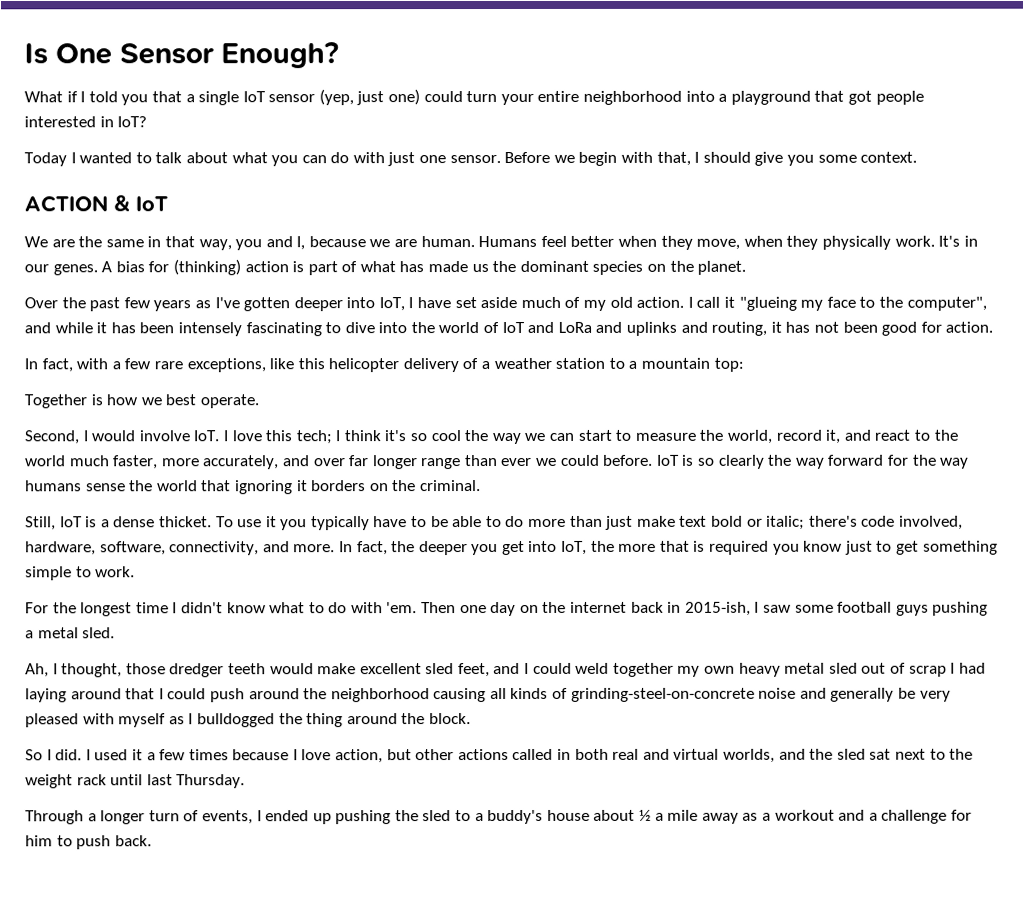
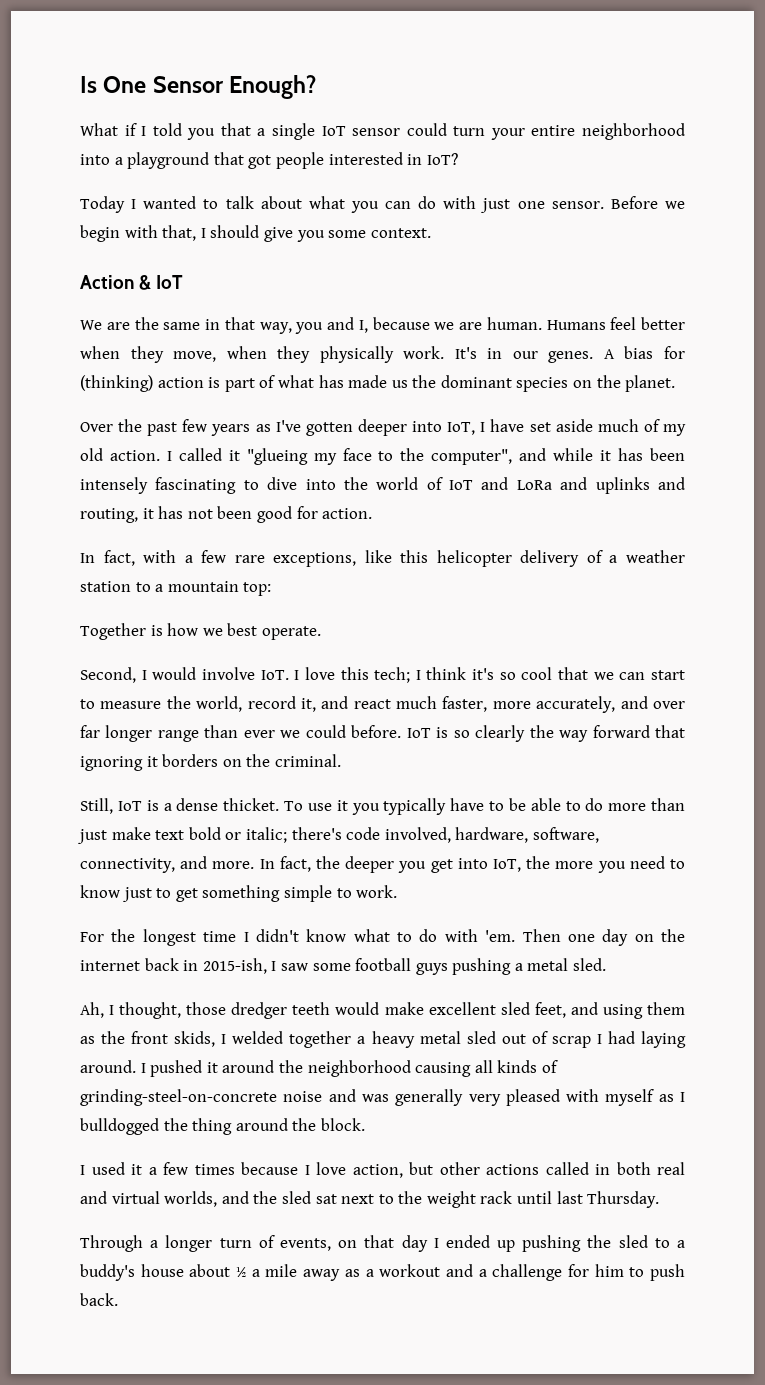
- What if I told you that a single IoT sensor (yep, just one) could turn your entire neighborhood into a playground that got people interested in IoT?
+ What if I told you that a single IoT sensor could turn your entire neighborhood into a playground that got people interested in IoT?
- ACTION & IoT
+ Action & IoT
- I call it "glueing my face to the computer", and while it has been intensely fascinating to dive into the world of IoT and LoRa and uplinks and routing, it has not been good for action.
+ I called it "glueing my face to the computer", and while it has been intensely fascinating to dive into the world of IoT and LoRa and uplinks and routing, it has not been good for action.
- Second, I would involve IoT. I love this tech; I think it's so cool the way we can start to measure the world, record it, and react to the world much faster, more accurately, and over far longer range than ever we could before.
+ Second, I would involve IoT. I love this tech; I think it's so cool that we can start to measure the world, record it, and react much faster, more accurately, and over far longer range than ever we could before.
- IoT is so clearly the way forward for the way humans sense the world that ignoring it borders on the criminal.
+ IoT is so clearly the way forward that ignoring it borders on the criminal.
- In fact, the deeper you get into IoT, the more that is required you know just to get something simple to work.
+ In fact, the deeper you get into IoT, the more you need to know just to get something simple to work.
- Ah, I thought, those dredger teeth would make excellent sled feet, and I could weld together my own heavy metal sled out of scrap I had laying around that I could push around the neighborhood causing all kinds of grinding-steel-on-concrete noise and generally be very pleased with myself as I bulldogged the thing around the block.
+ Ah, I thought, those dredger teeth would make excellent sled feet, and using them as the front skids, I welded together a heavy metal sled out of scrap I had laying around. I pushed it around the neighborhood causing all kinds of grinding-steel-on-concrete noise and was generally very pleased with myself as I bulldogged the thing around the block.
- So I did.
- Through a longer turn of events, I ended up pushing the sled to a buddy's house about ½ a mile away as a workout and a challenge for him to push back.
+ Through a longer turn of events, on that day I ended up pushing the sled to a buddy's house about ½ a mile away as a workout and a challenge for him to push back.

